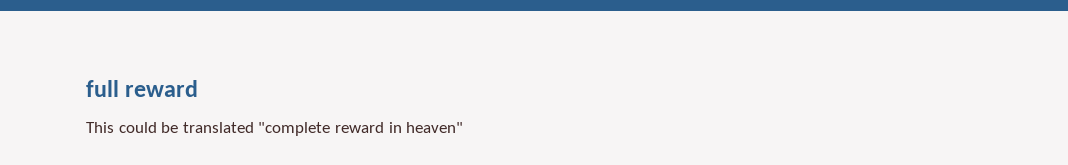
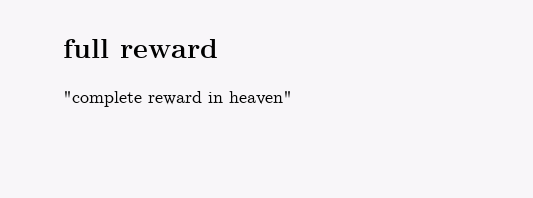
- This could be translated "complete reward in heaven"
+ "complete reward in heaven"

